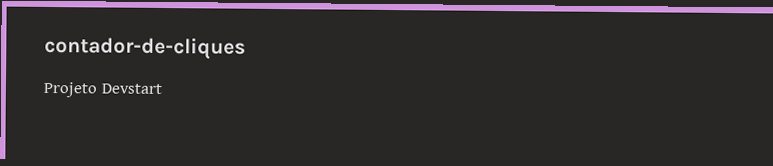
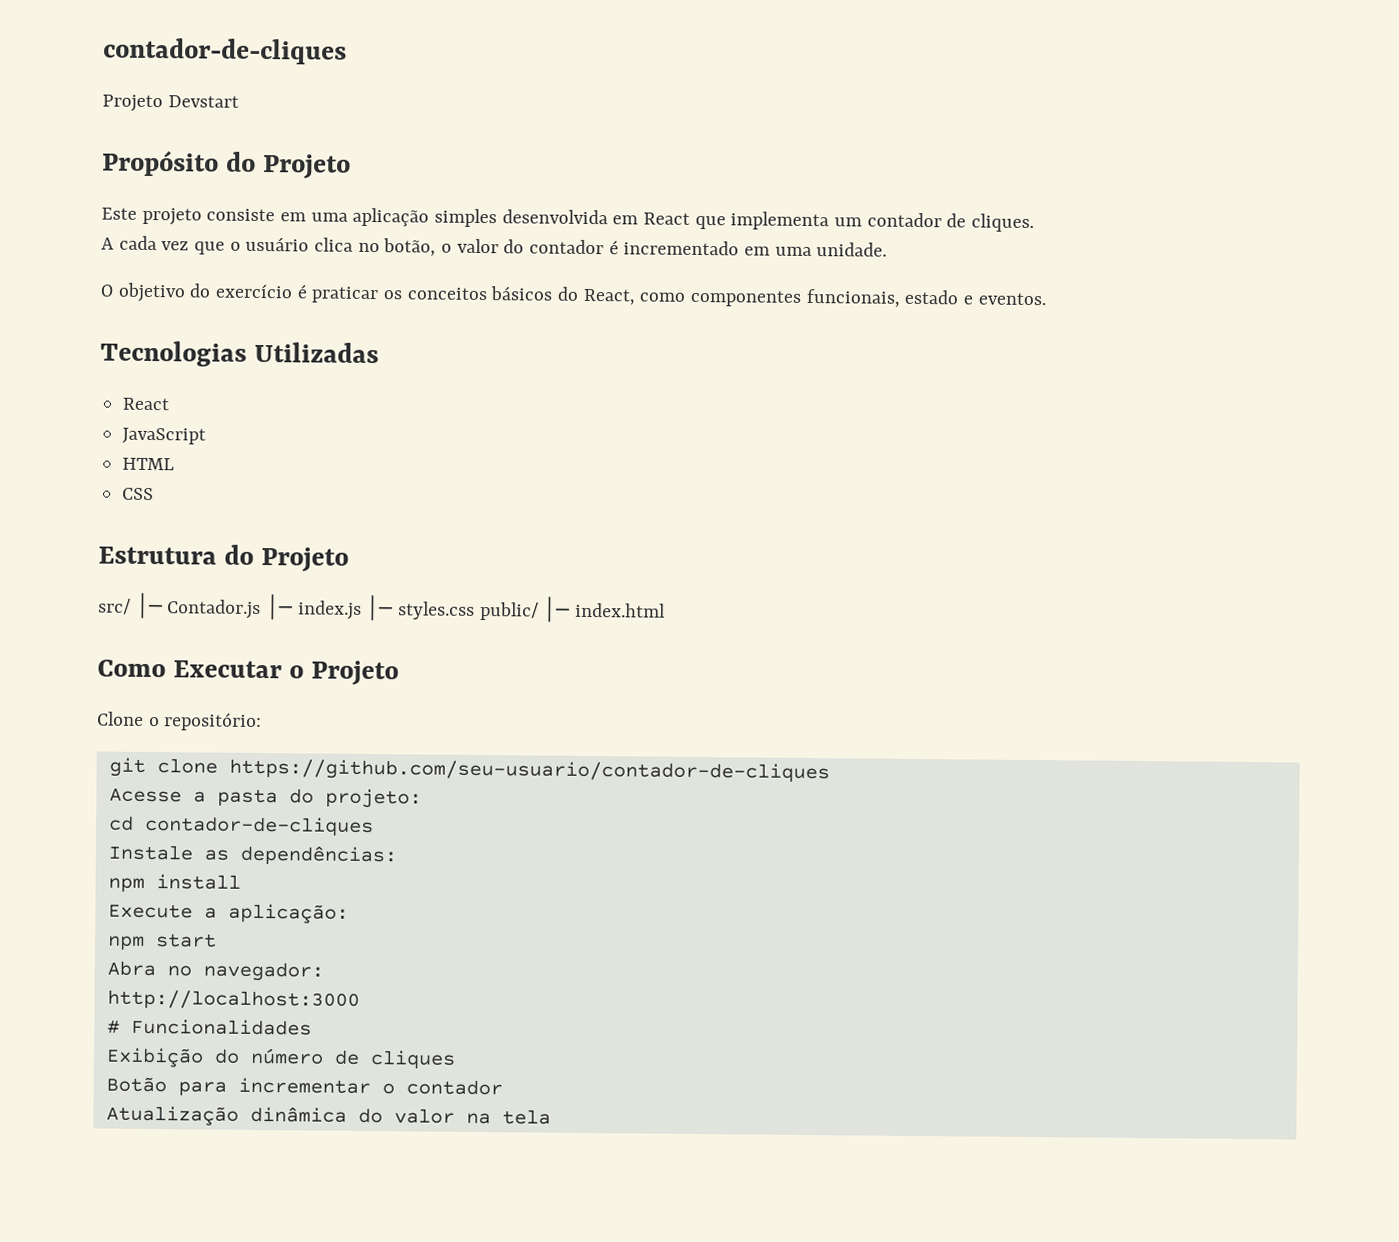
+ Propósito do Projeto
+ Este projeto consiste em uma aplicação simples desenvolvida em React que implementa um contador de cliques.
+ A cada vez que o usuário clica no botão, o valor do contador é incrementado em uma unidade.
+ O objetivo do exercício é praticar os conceitos básicos do React, como componentes funcionais, estado e eventos.
+ Tecnologias Utilizadas
+ React
+ JavaScript
+ HTML
+ CSS
+ Estrutura do Projeto
+ src/ │─ Contador.js │─ index.js │─ styles.css public/ │─ index.html
+ Como Executar o Projeto
+ Clone o repositório:
+ git clone https://github.com/seu-usuario/contador-de-cliques
+ Acesse a pasta do projeto:
+ cd contador-de-cliques
+ Instale as dependências:
+ npm install
+ Execute a aplicação:
+ npm start
+ Abra no navegador:
+ http://localhost:3000
+ # Funcionalidades
+ Exibição do número de cliques
+ Botão para incrementar o contador
+ Atualização dinâmica do valor na tela

